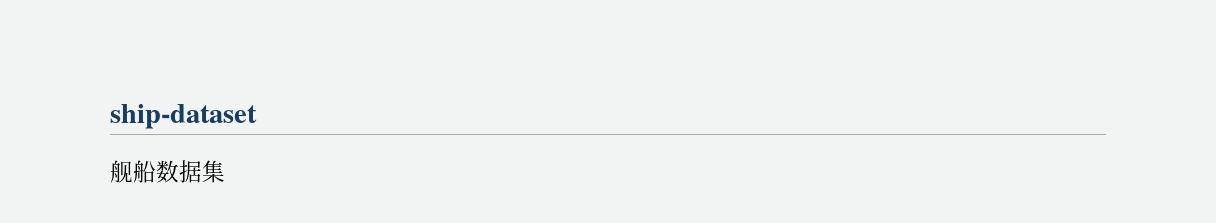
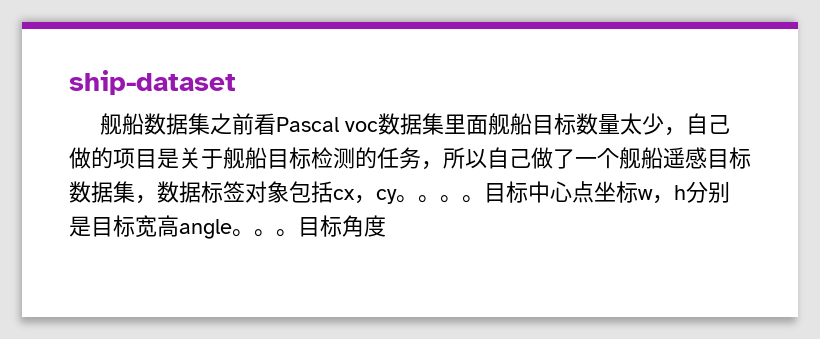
- 舰船数据集
+ 舰船数据集之前看Pascal voc数据集里面舰船目标数量太少，自己做的项目是关于舰船目标检测的任务，所以自己做了一个舰船遥感目标数据集，数据标签对象包括cx，cy。。。。目标中心点坐标w，h分别是目标宽高angle。。。目标角度

